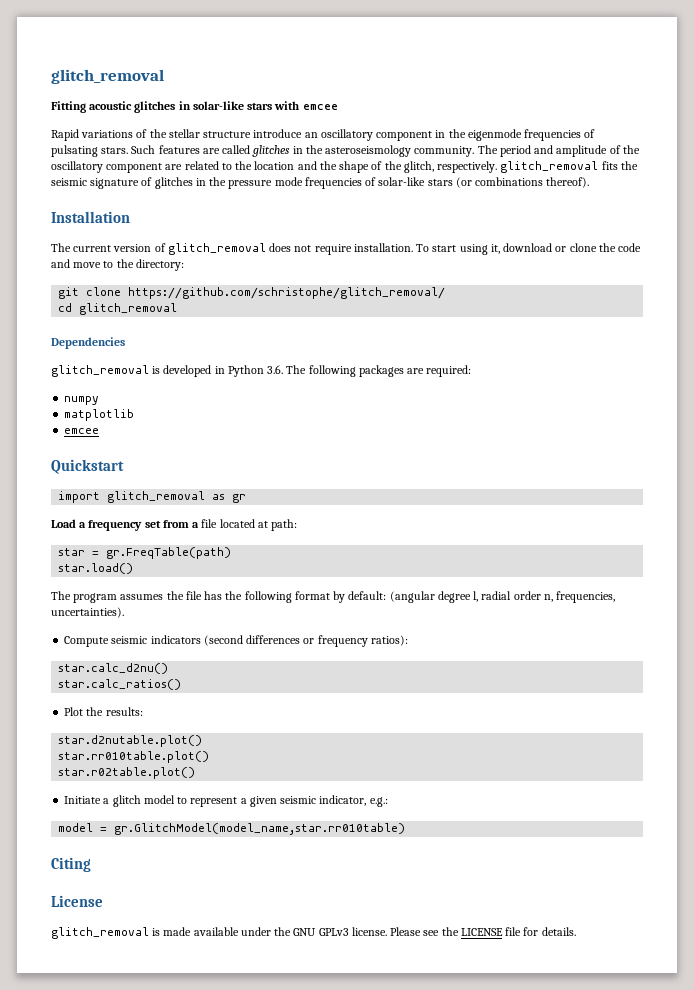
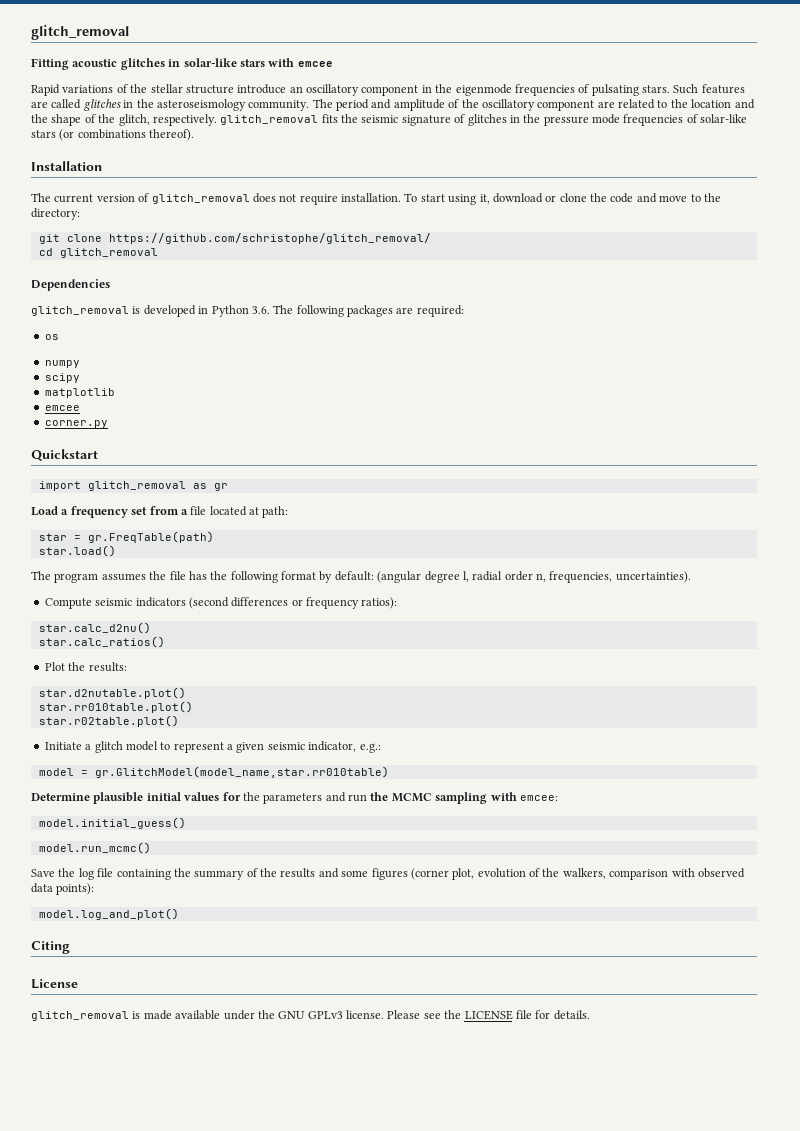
+ os
+ scipy
+ corner.py
+ Determine plausible initial values for the parameters and run the MCMC sampling with emcee:
+ model.initial_guess()
+ model.run_mcmc()
+ Save the log file containing the summary of the results and some figures (corner plot, evolution of the walkers, comparison with observed data points):
+ model.log_and_plot()

